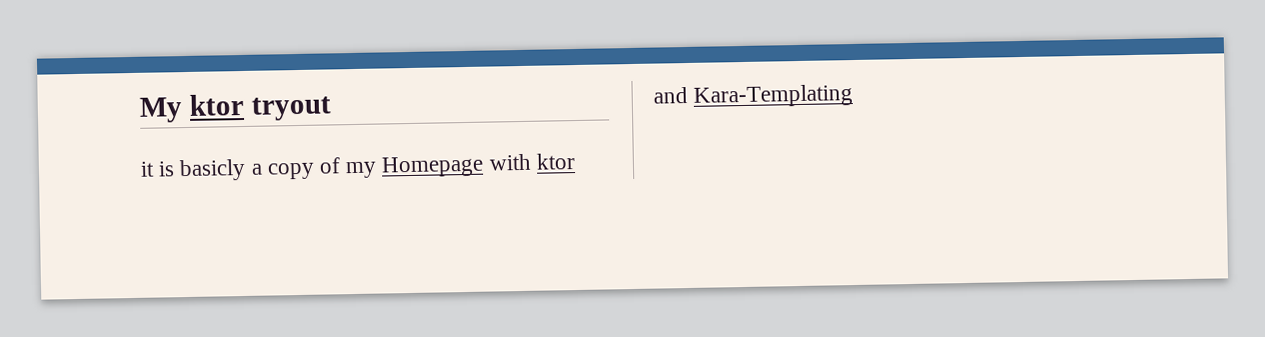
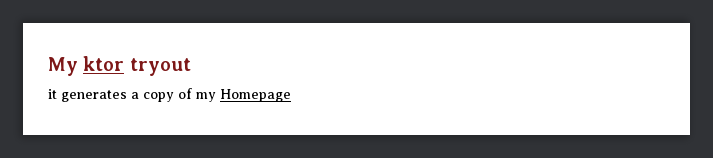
- it is basicly a copy of my Homepage with ktor and Kara-Templating
+ it generates a copy of my Homepage

